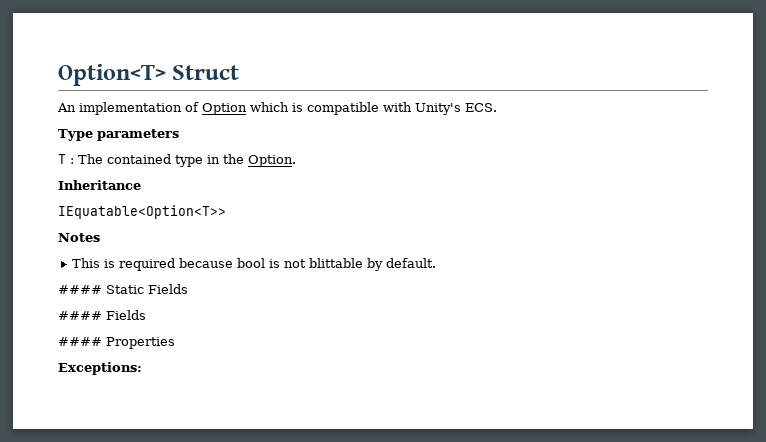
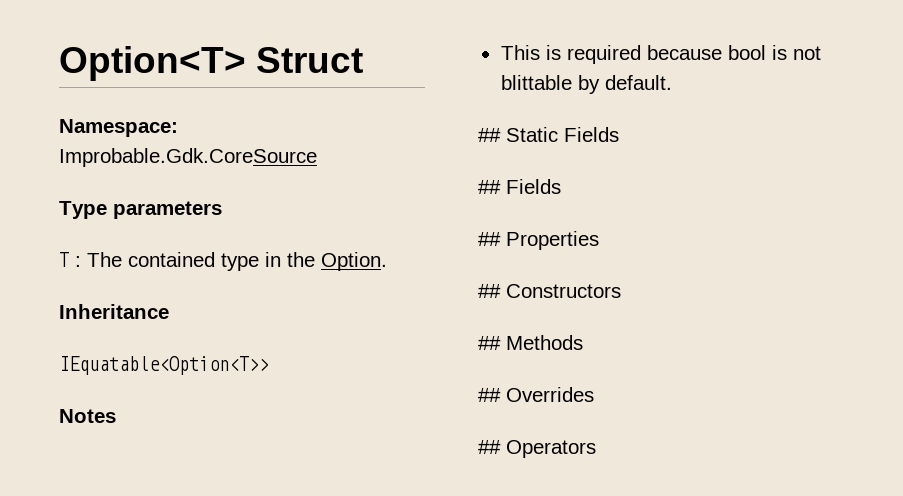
- An implementation of Option which is compatible with Unity's ECS.
+ Namespace: Improbable.Gdk.CoreSource
- #### Static Fields
+ ## Static Fields
- #### Fields
- #### Properties
+ ## Fields
+ ## Properties
- Exceptions:
+ ## Constructors
+ ## Methods
+ ## Overrides
+ ## Operators

